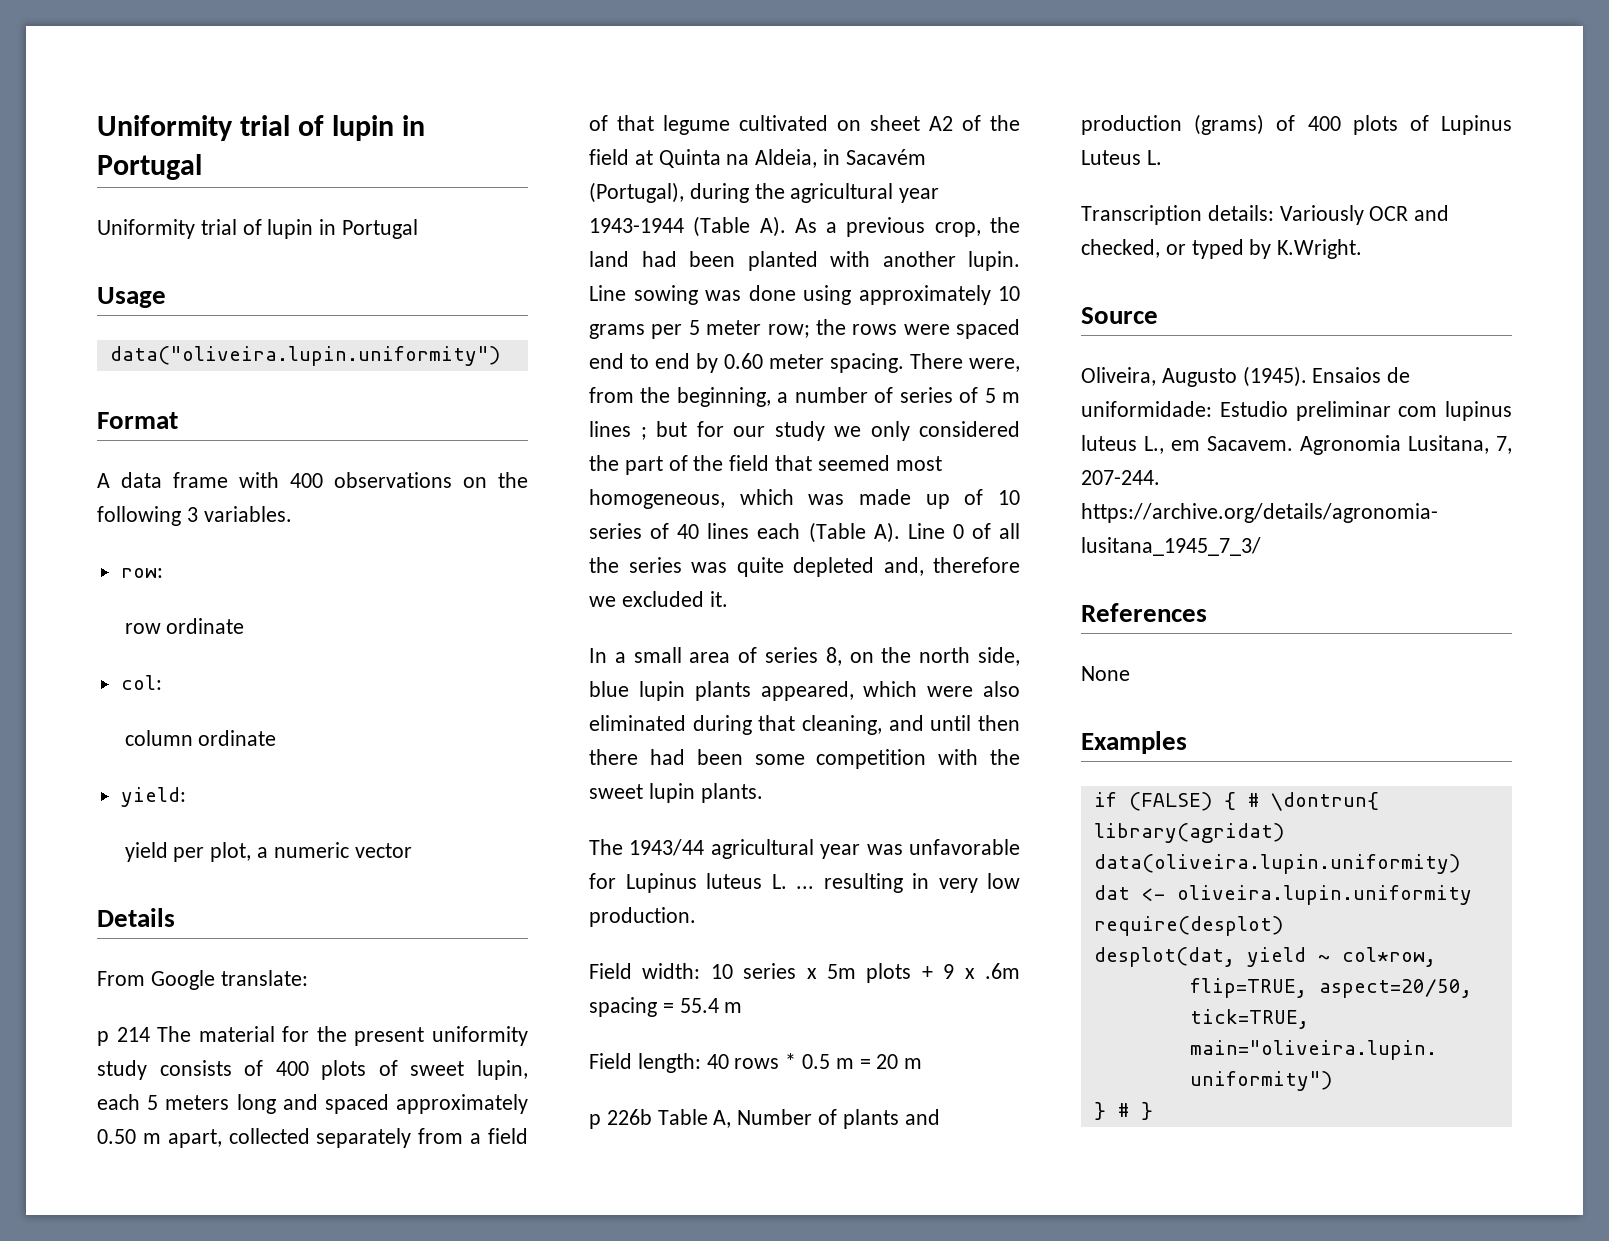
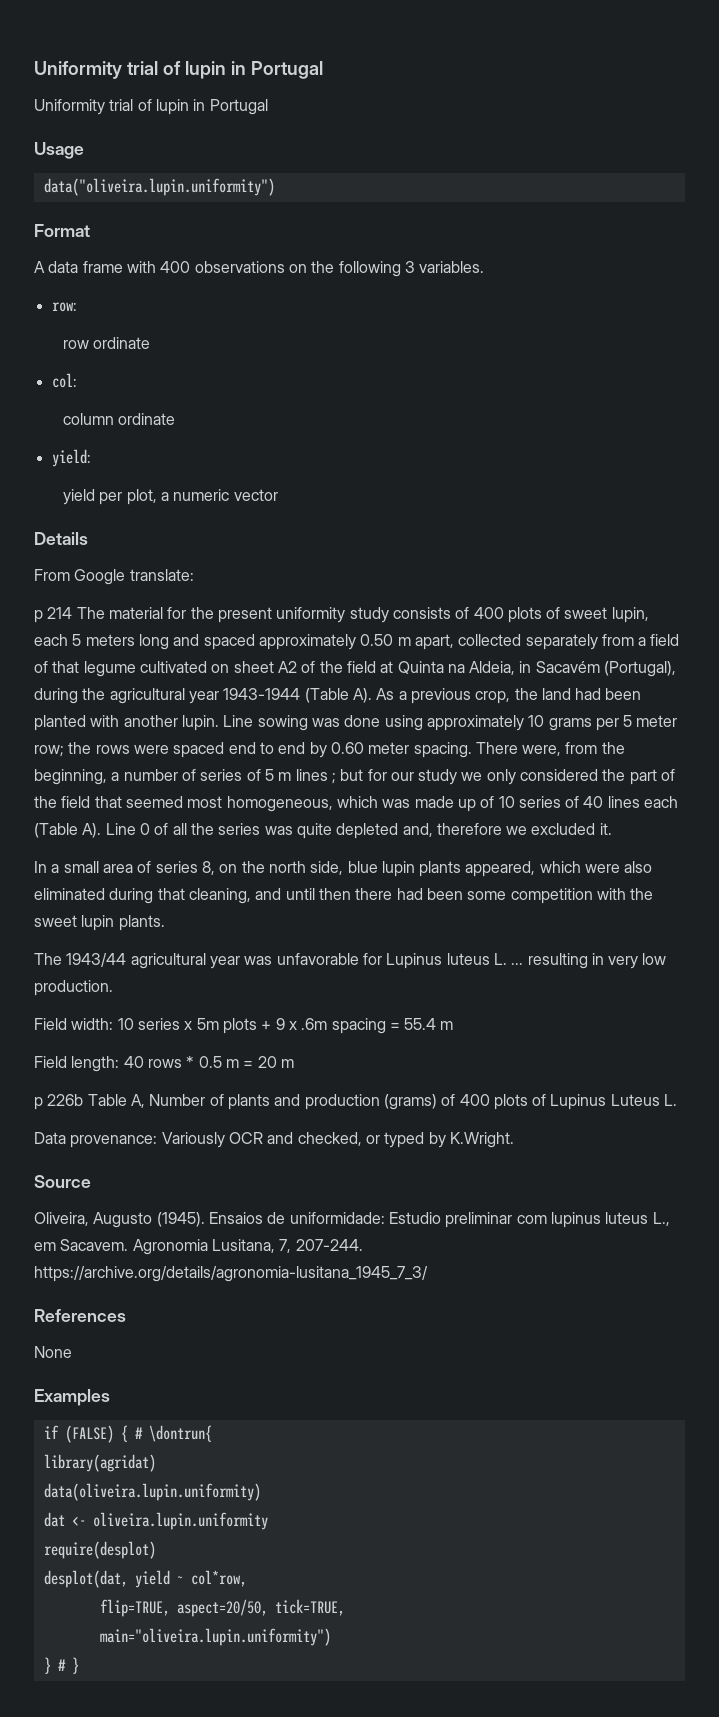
- Transcription details: Variously OCR and checked, or typed by K.Wright.
+ Data provenance: Variously OCR and checked, or typed by K.Wright.

